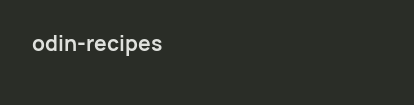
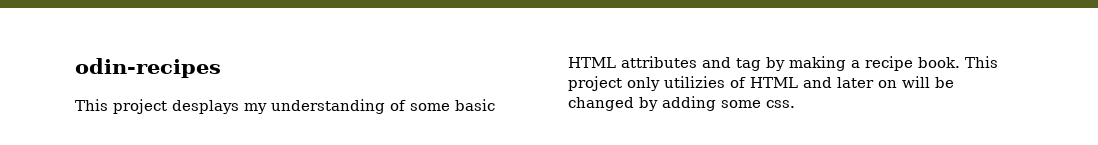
+ This project desplays my understanding of some basic HTML attributes and tag by making a recipe book. This project only utilizies of HTML and later on will be changed by adding some css.

